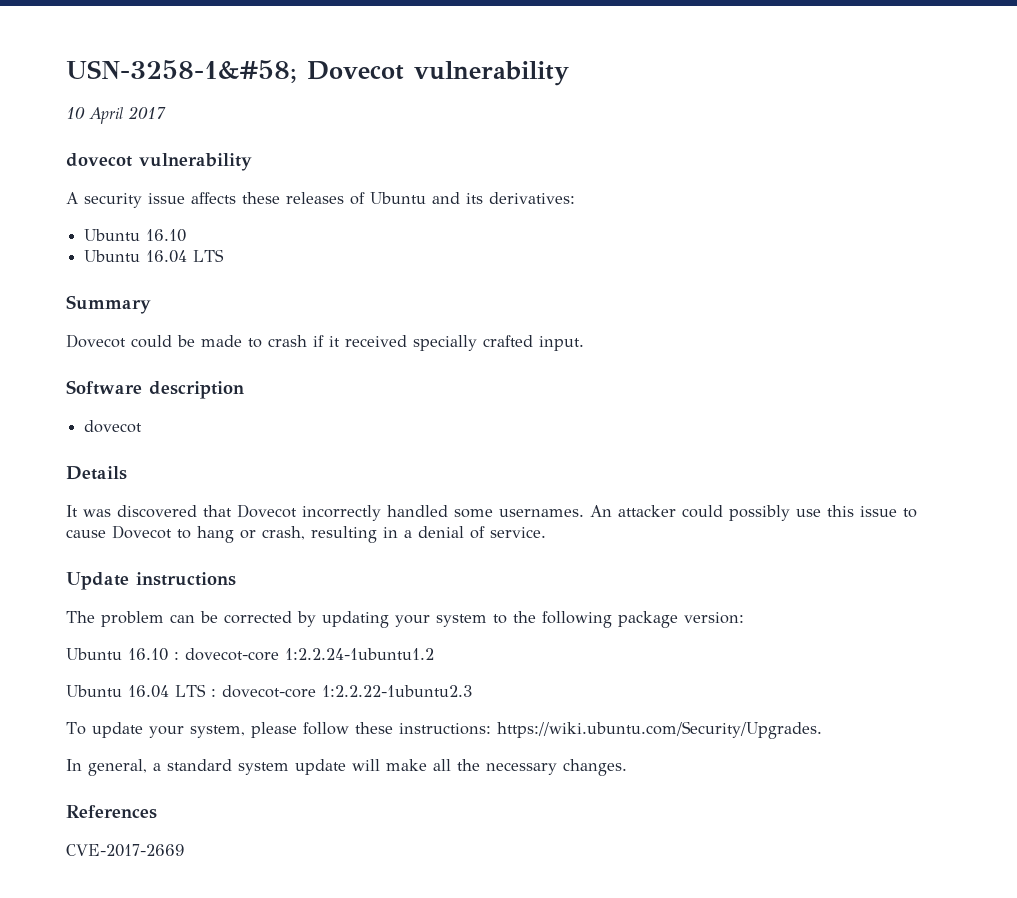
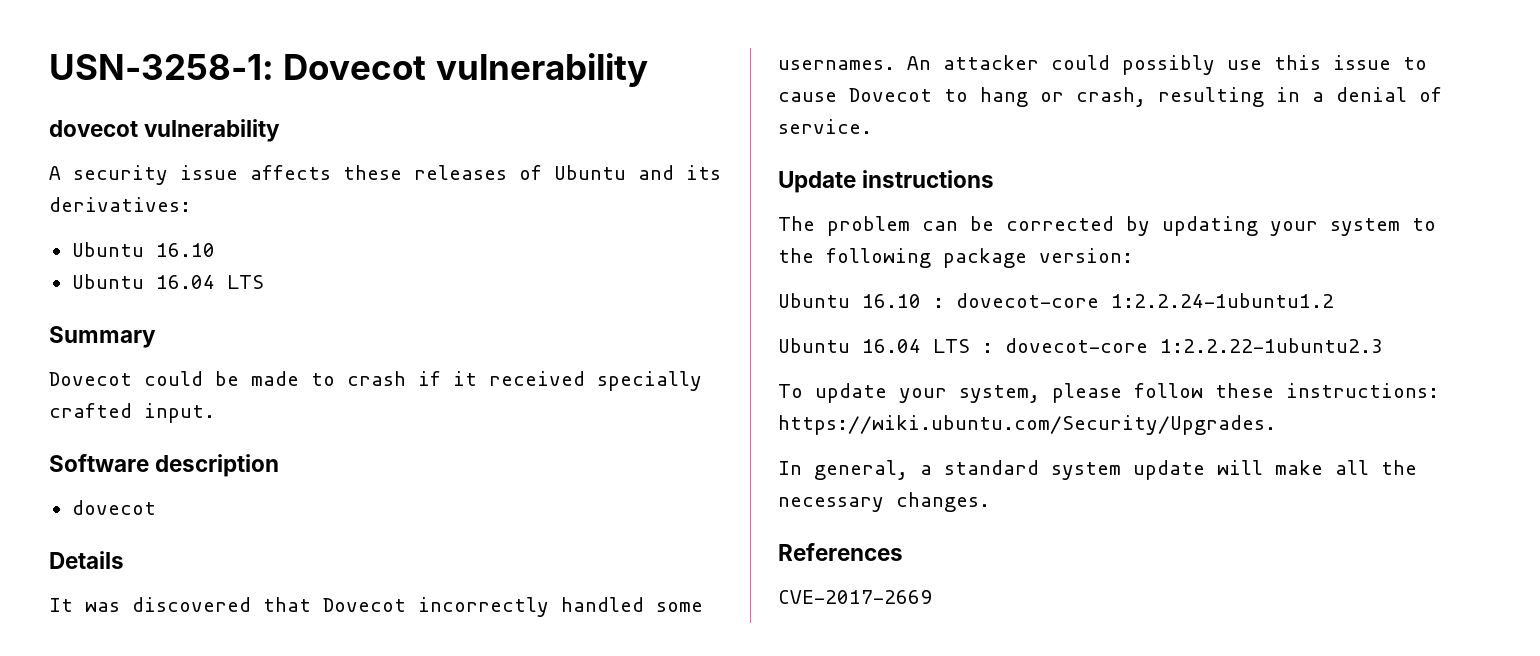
- USN-3258-1&#58; Dovecot vulnerability
+ USN-3258-1: Dovecot vulnerability
- 10 April 2017

